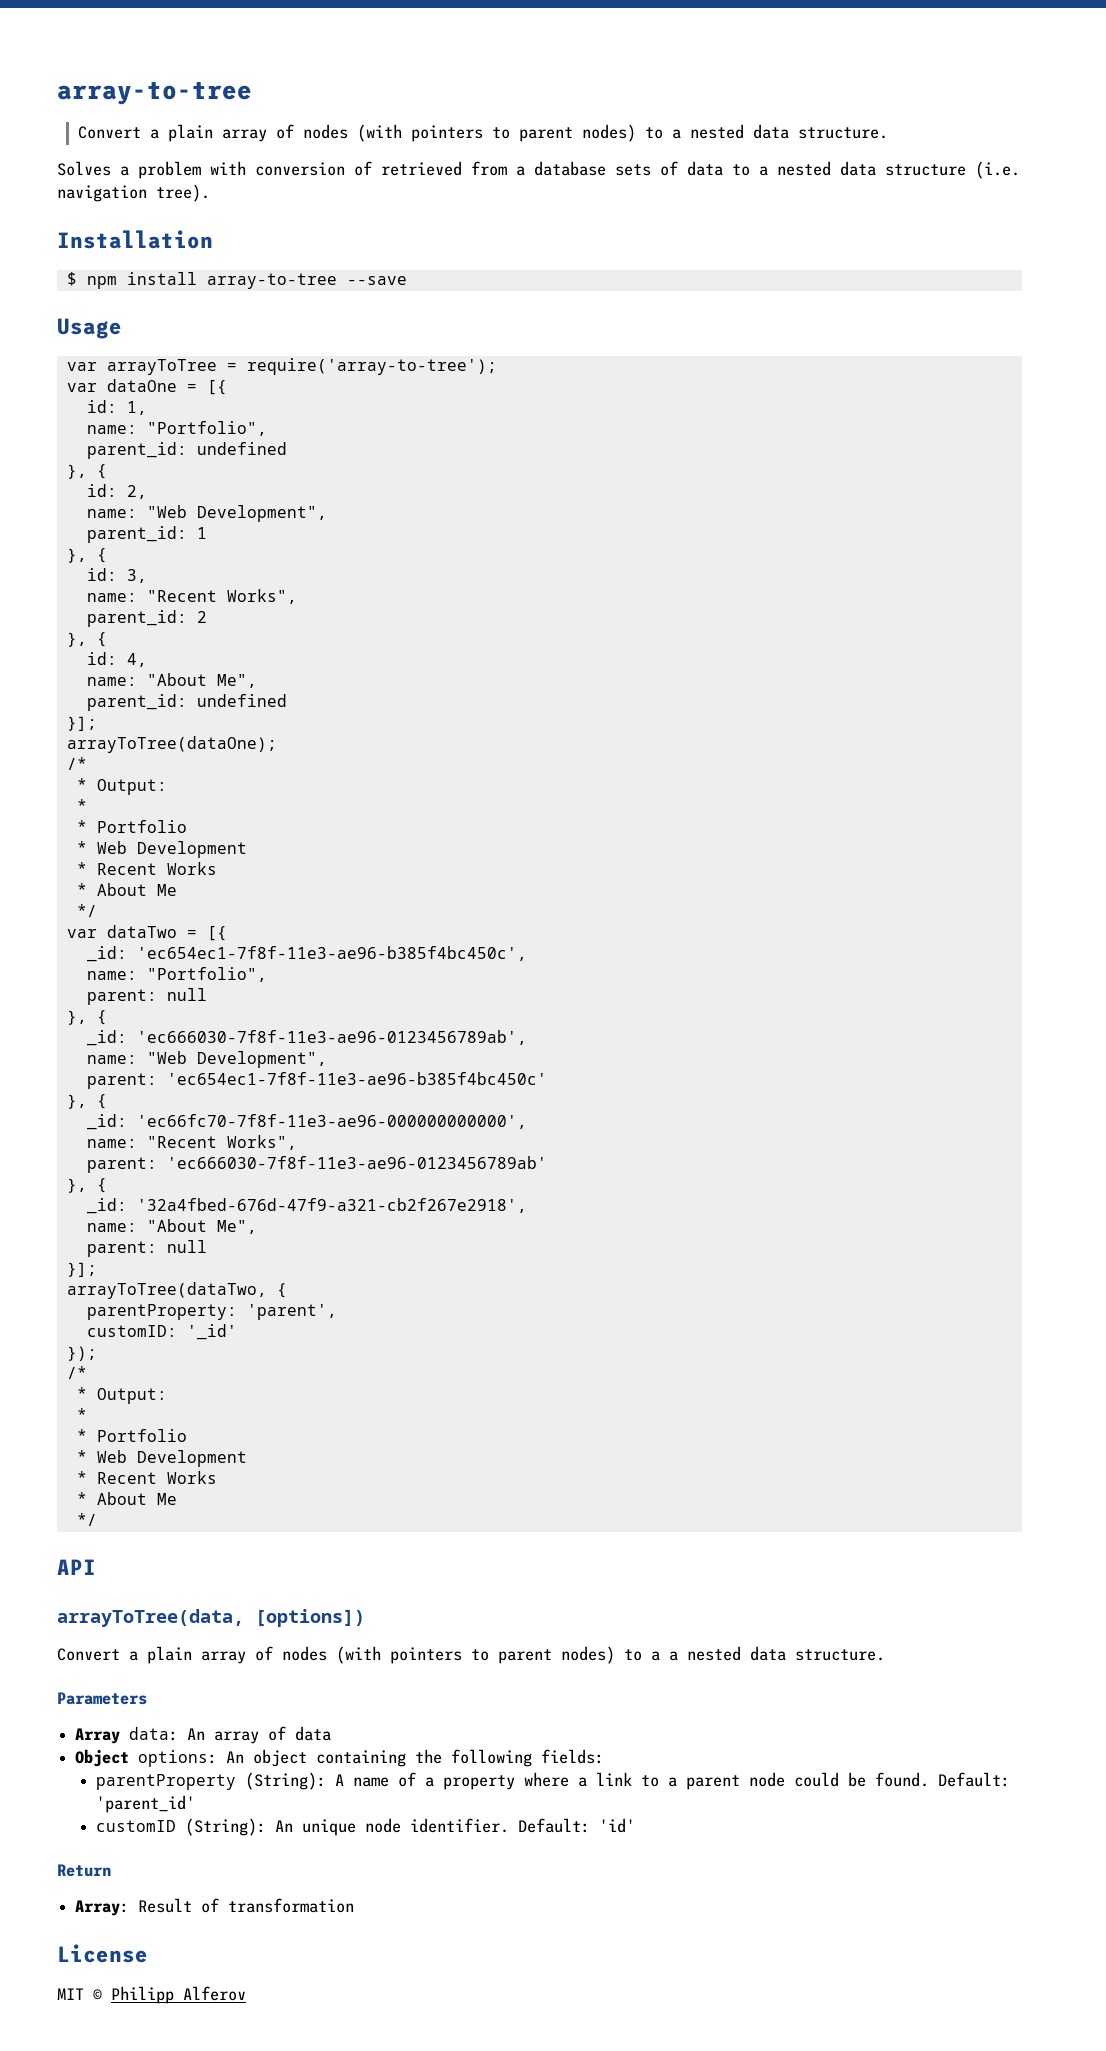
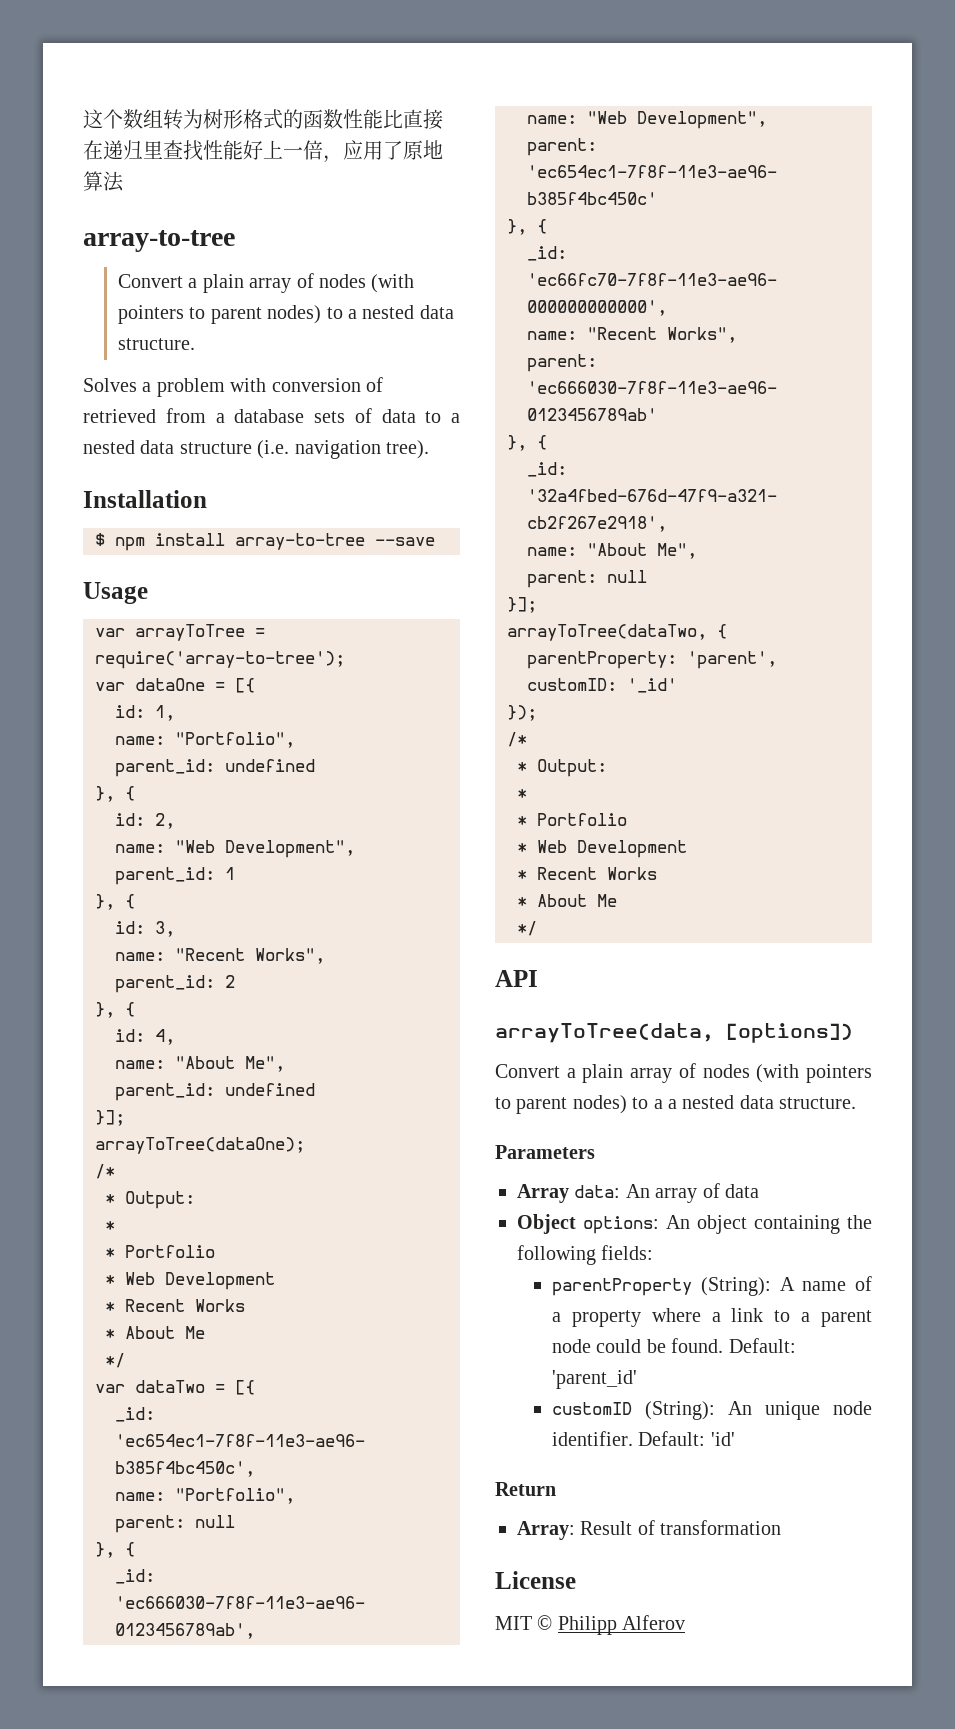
+ 这个数组转为树形格式的函数性能比直接在递归里查找性能好上一倍，应用了原地算法

